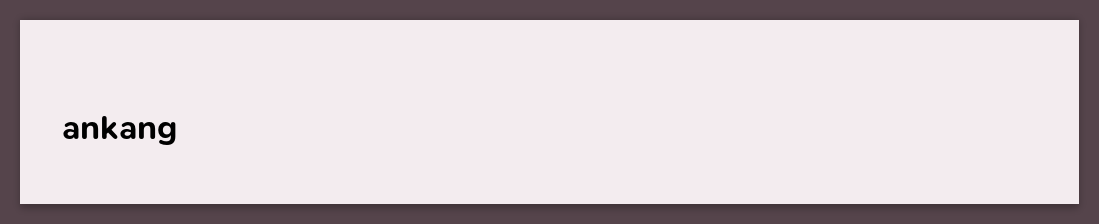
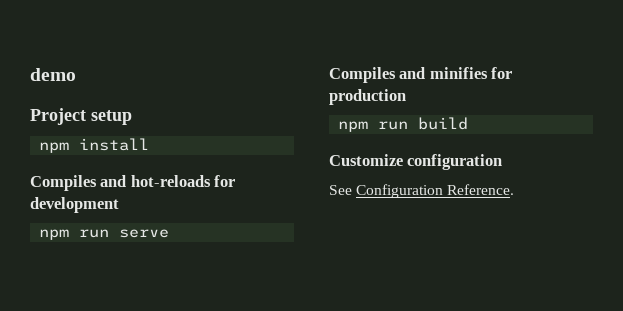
- ankang
+ demo
+ Project setup
+ npm install
+ Compiles and hot-reloads for development
+ npm run serve
+ Compiles and minifies for production
+ npm run build
+ Customize configuration
+ See Configuration Reference.

